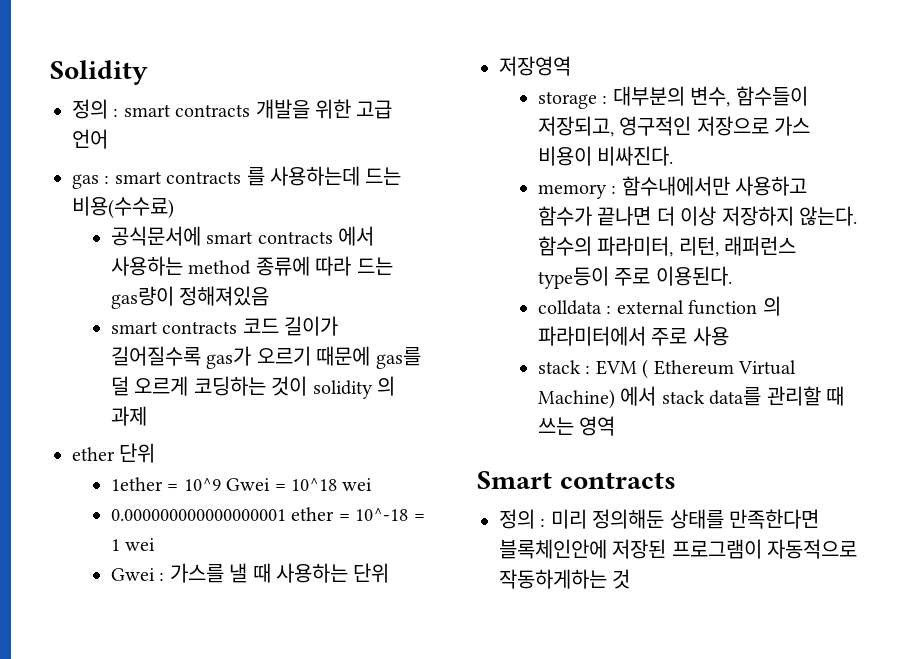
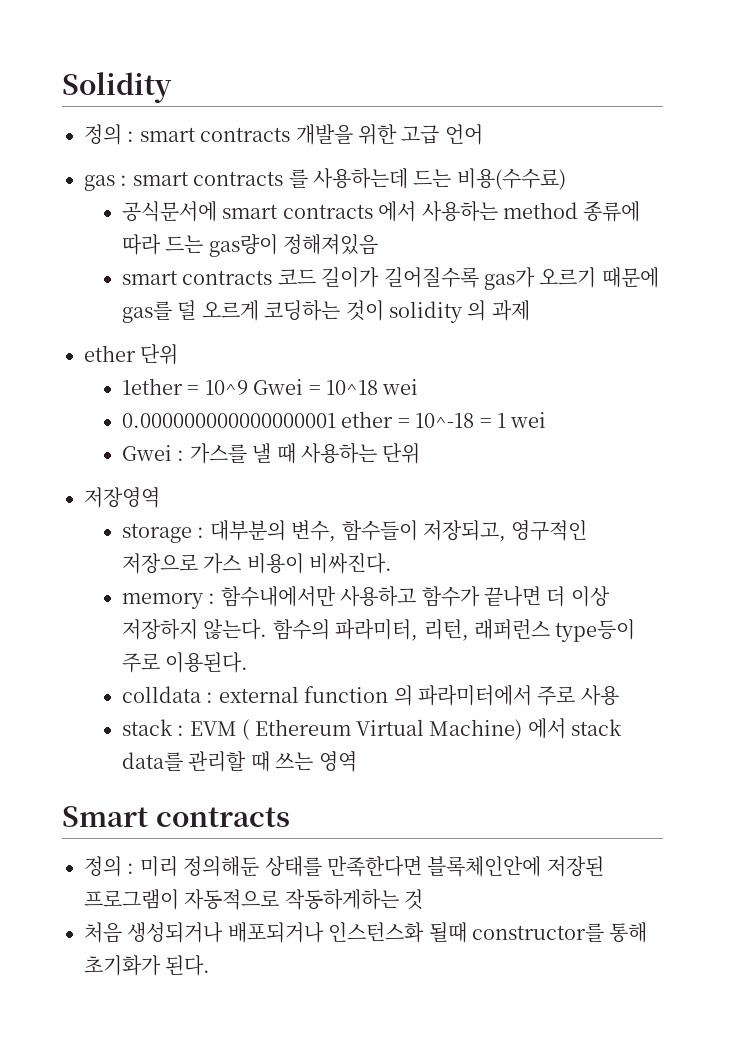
+ 처음 생성되거나 배포되거나 인스턴스화 될때 constructor를 통해 초기화가 된다.

